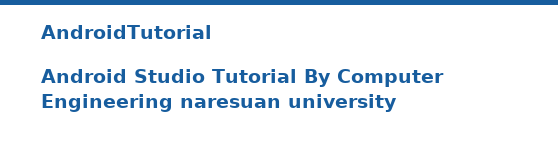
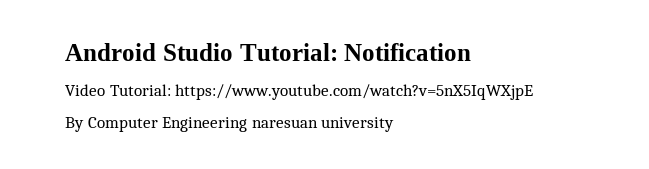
- AndroidTutorial
- Android Studio Tutorial By Computer Engineering naresuan university
+ Android Studio Tutorial: Notification
+ Video Tutorial: https://www.youtube.com/watch?v=5nX5IqWXjpE
+ By Computer Engineering naresuan university

